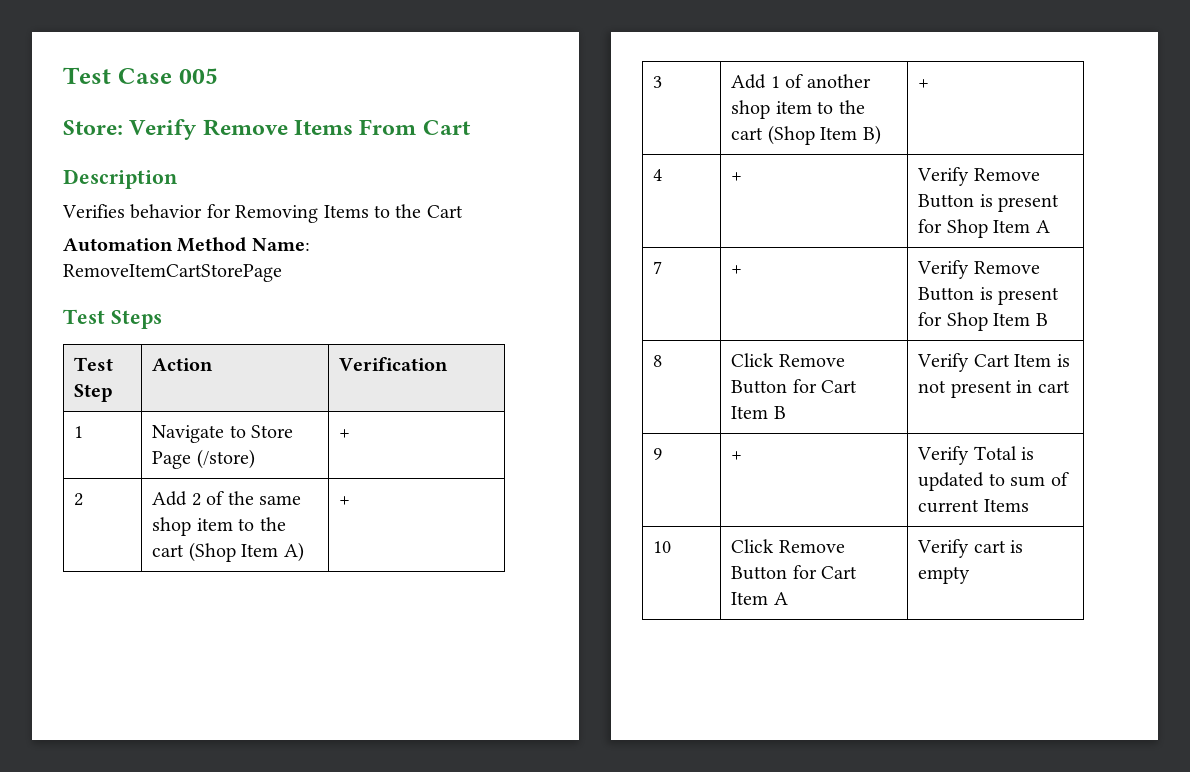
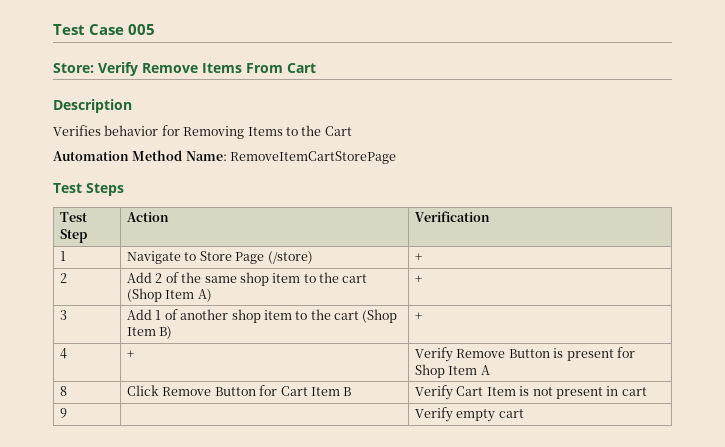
- 7 | + | Verify Remove Button is present for Shop Item B
- 9 | + | Verify Total is updated to sum of current Items
- 10 | Click Remove Button for Cart Item A | Verify cart is empty
+ 9 | | Verify empty cart

